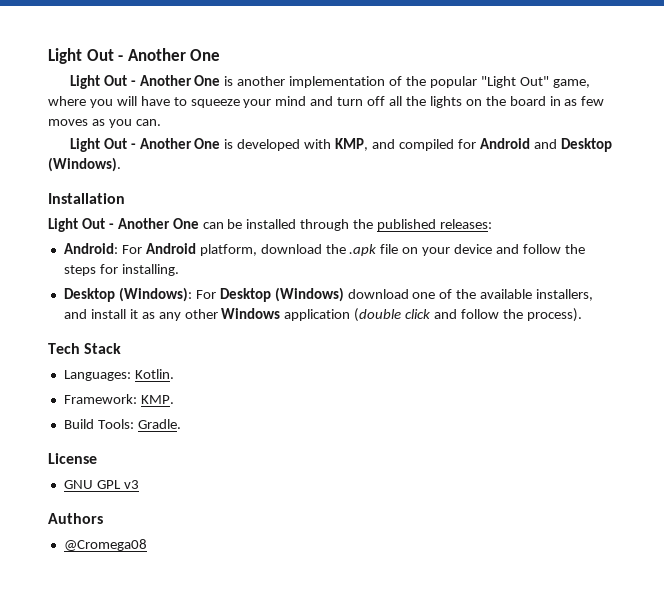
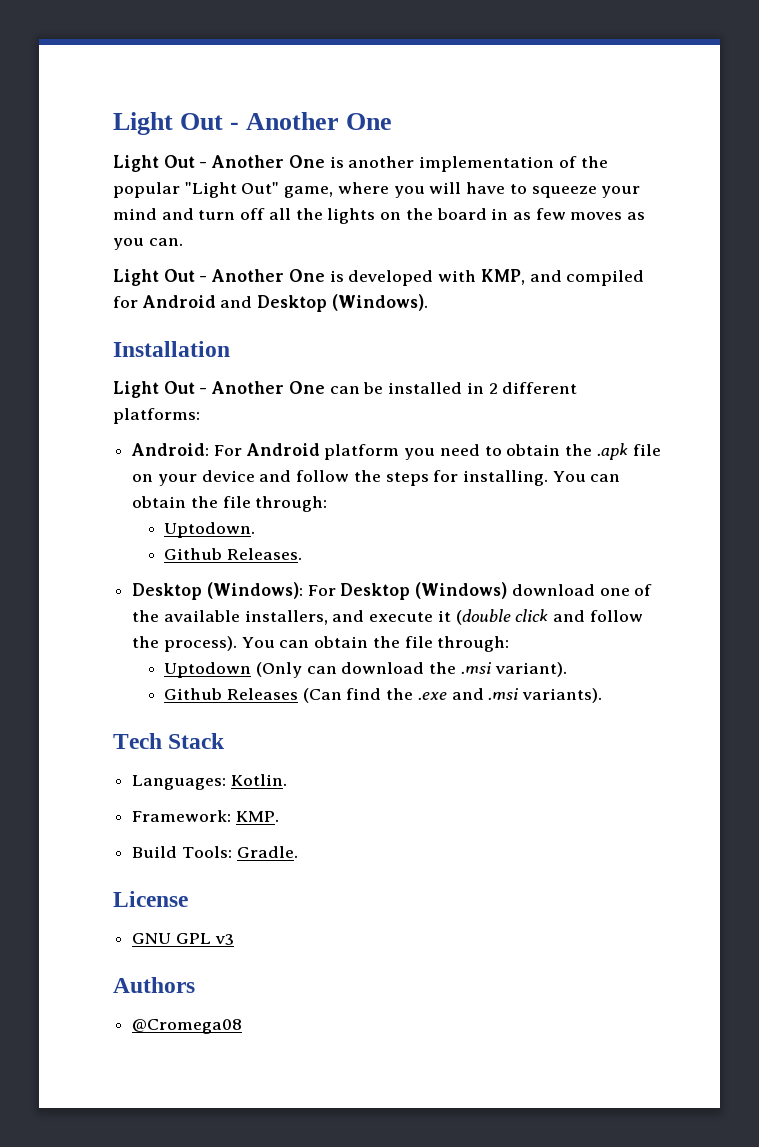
- Light Out - Another One can be installed through the published releases:
+ Light Out - Another One can be installed in 2 different platforms:
- Android: For Android platform, download the .apk file on your device and follow the steps for installing.
+ Android: For Android platform you need to obtain the .apk file on your device and follow the steps for installing. You can obtain the file through:
+ Uptodown.
+ Github Releases.
- Desktop (Windows): For Desktop (Windows) download one of the available installers, and install it as any other Windows application (double click and follow the process).
+ Desktop (Windows): For Desktop (Windows) download one of the available installers, and execute it (double click and follow the process). You can obtain the file through:
+ Uptodown (Only can download the .msi variant).
+ Github Releases (Can find the .exe and .msi variants).

